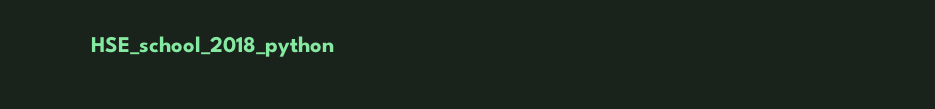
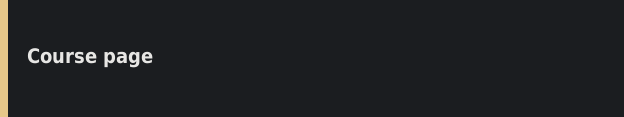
- HSE_school_2018_python
+ Course page

